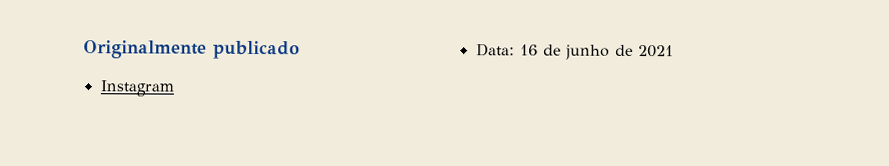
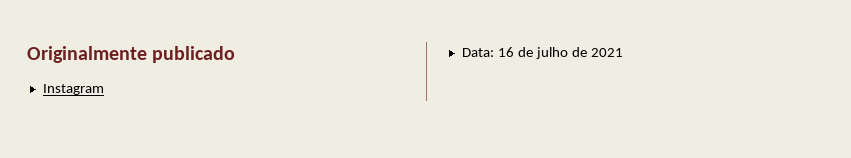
- Data: 16 de junho de 2021
+ Data: 16 de julho de 2021

